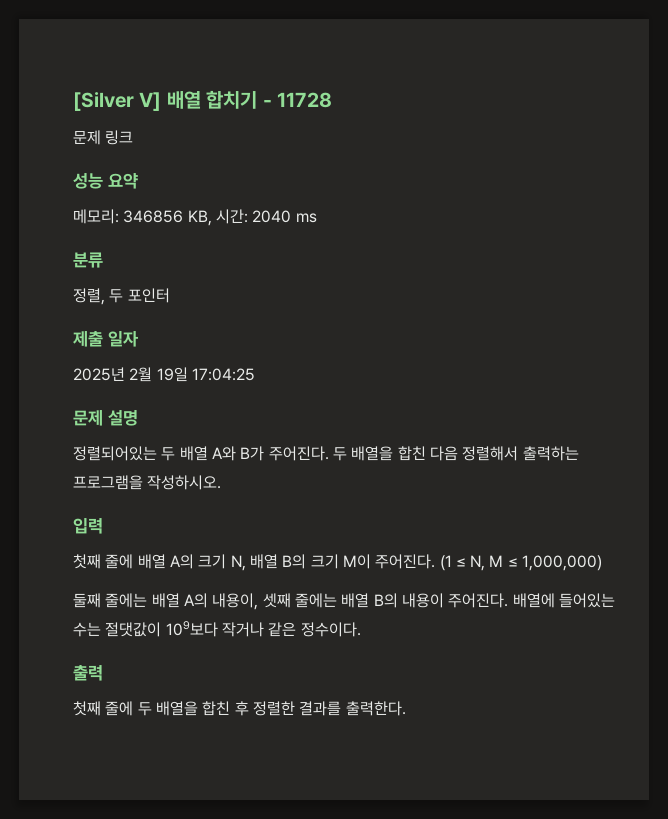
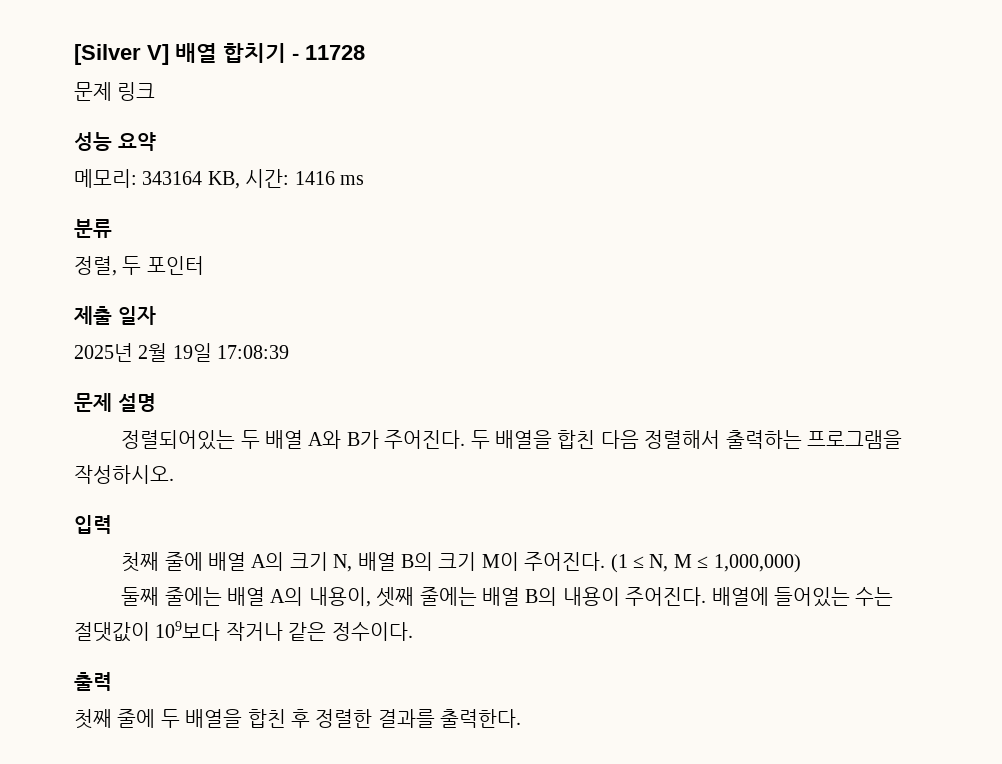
- 메모리: 346856 KB, 시간: 2040 ms
+ 메모리: 343164 KB, 시간: 1416 ms
- 2025년 2월 19일 17:04:25
+ 2025년 2월 19일 17:08:39

